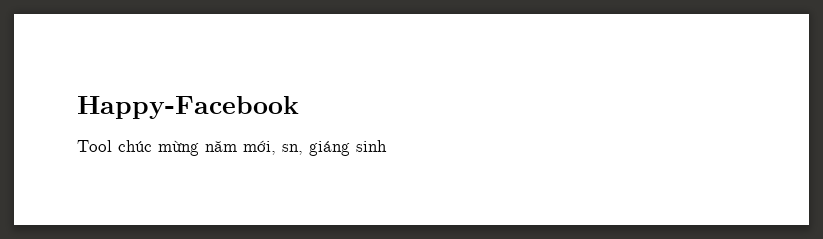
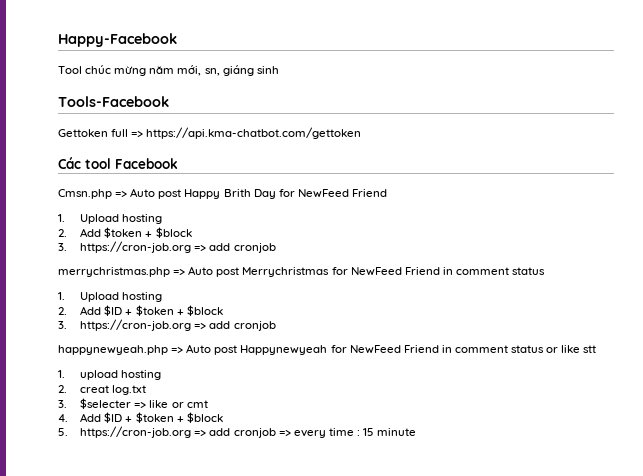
+ Tools-Facebook
+ Gettoken full => https://api.kma-chatbot.com/gettoken
+ Các tool Facebook
+ Cmsn.php => Auto post Happy Brith Day for NewFeed Friend
+ 1. Upload hosting
+ 2. Add $token + $block
+ 3. https://cron-job.org => add cronjob
+ merrychristmas.php => Auto post Merrychristmas for NewFeed Friend in comment status
+ 1. Upload hosting
+ 2. Add $ID + $token + $block
+ 3. https://cron-job.org => add cronjob
+ happynewyeah.php => Auto post Happynewyeah for NewFeed Friend in comment status or like stt
+ 1. upload hosting
+ 2. creat log.txt
+ 3. $selecter => like or cmt
+ 4. Add $ID + $token + $block
+ 5. https://cron-job.org => add cronjob => every time : 15 minute

